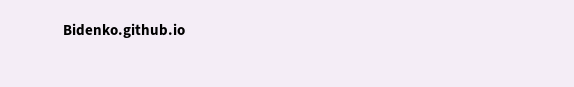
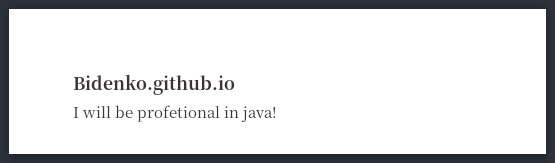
+ I will be profetional in java!

